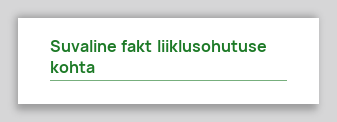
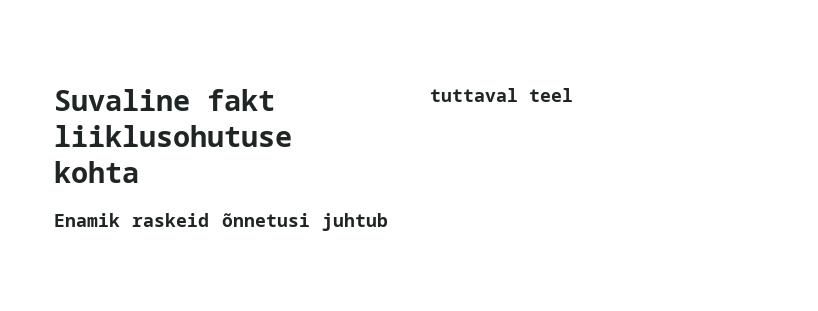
+ Enamik raskeid õnnetusi juhtub tuttaval teel

